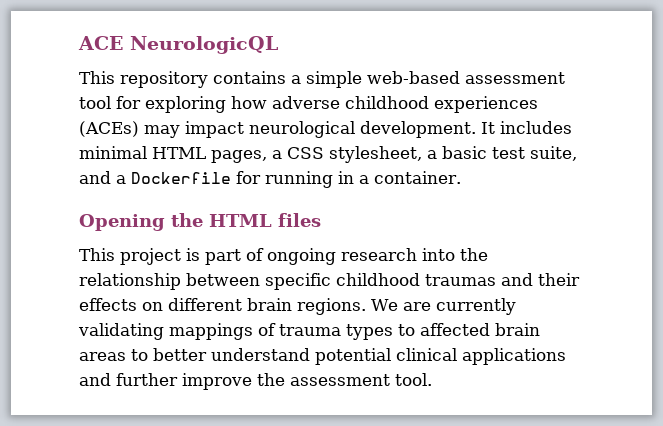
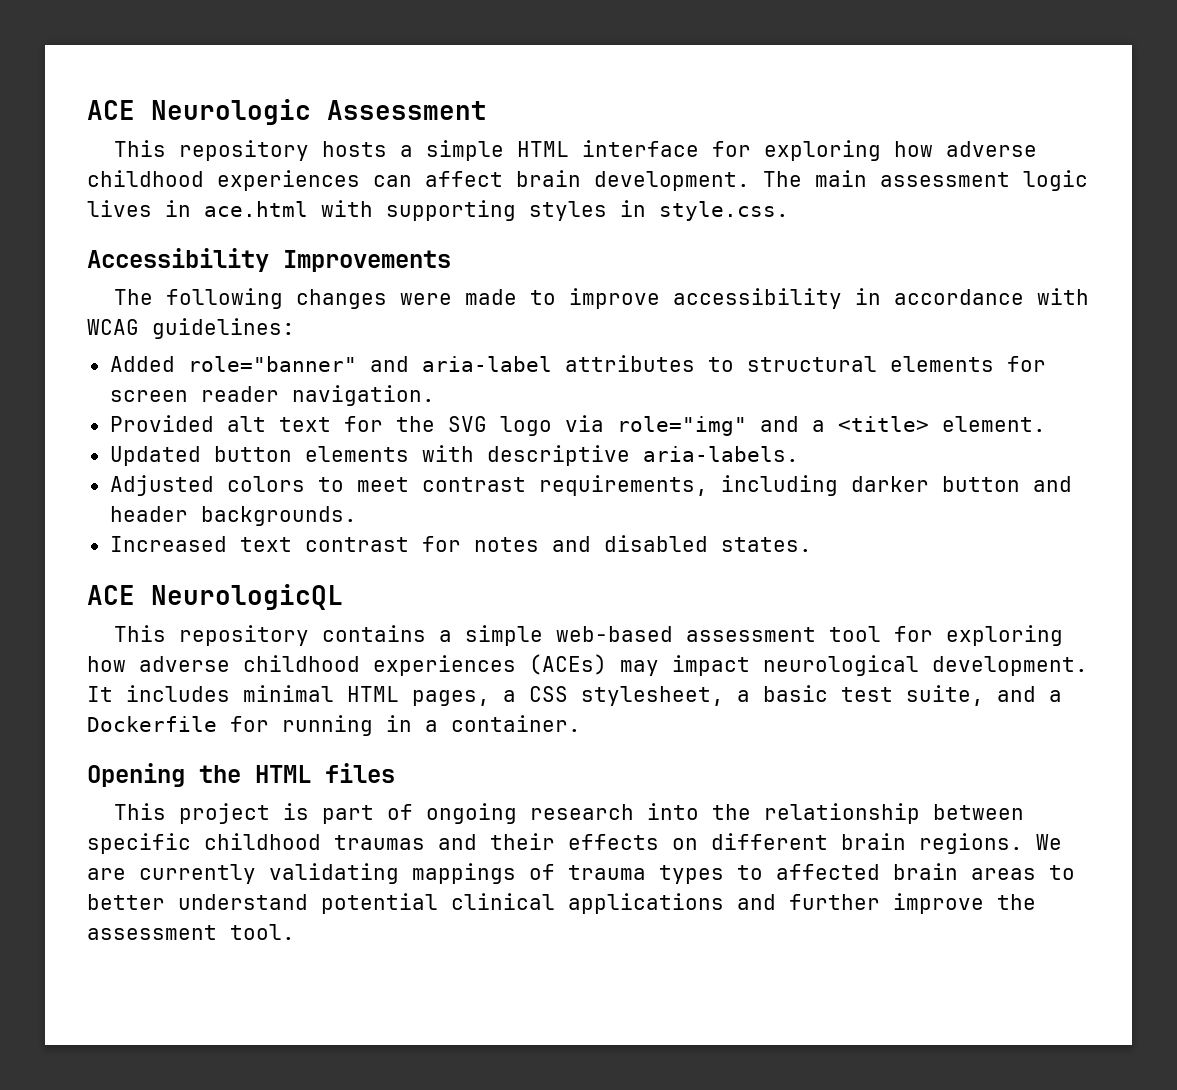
+ ACE Neurologic Assessment
+ This repository hosts a simple HTML interface for exploring how adverse childhood experiences can affect brain development. The main assessment logic lives in ace.html with supporting styles in style.css.
+ Accessibility Improvements
+ The following changes were made to improve accessibility in accordance with WCAG guidelines:
+ Added role="banner" and aria-label attributes to structural elements for screen reader navigation.
+ Provided alt text for the SVG logo via role="img" and a <title> element.
+ Updated button elements with descriptive aria-labels.
+ Adjusted colors to meet contrast requirements, including darker button and header backgrounds.
+ Increased text contrast for notes and disabled states.

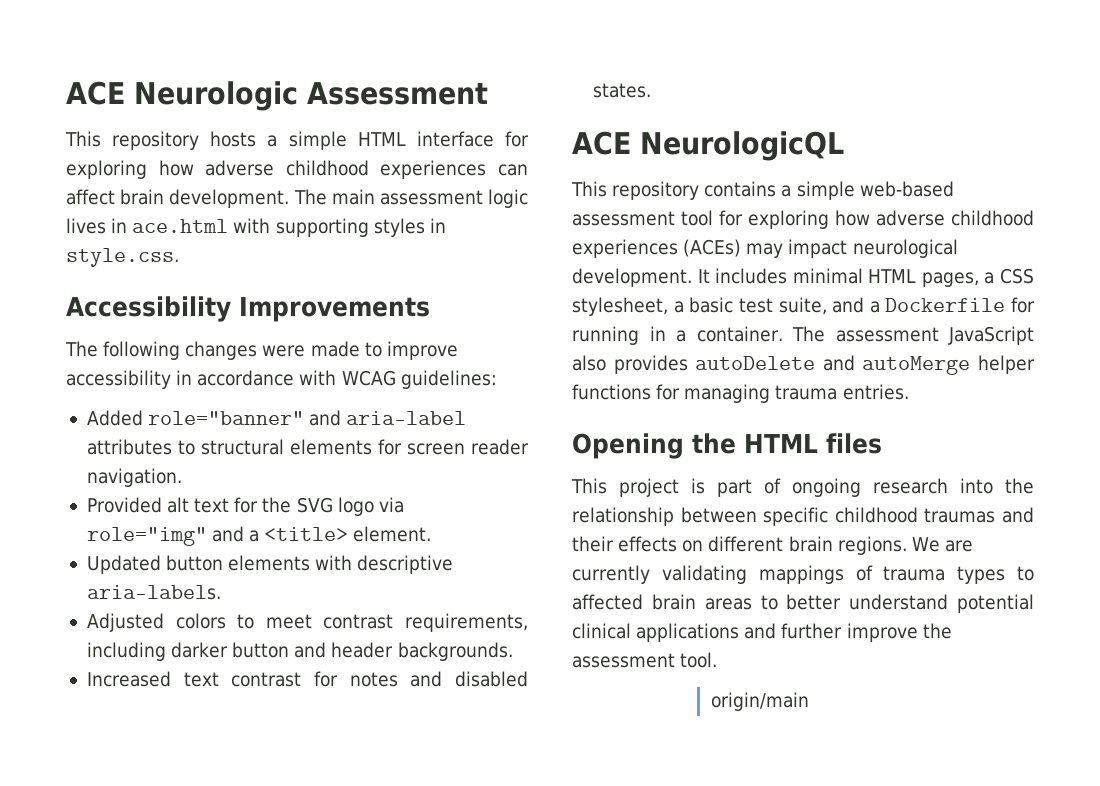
+ The assessment JavaScript also provides autoDelete and autoMerge helper functions for managing trauma entries.
+ origin/main

